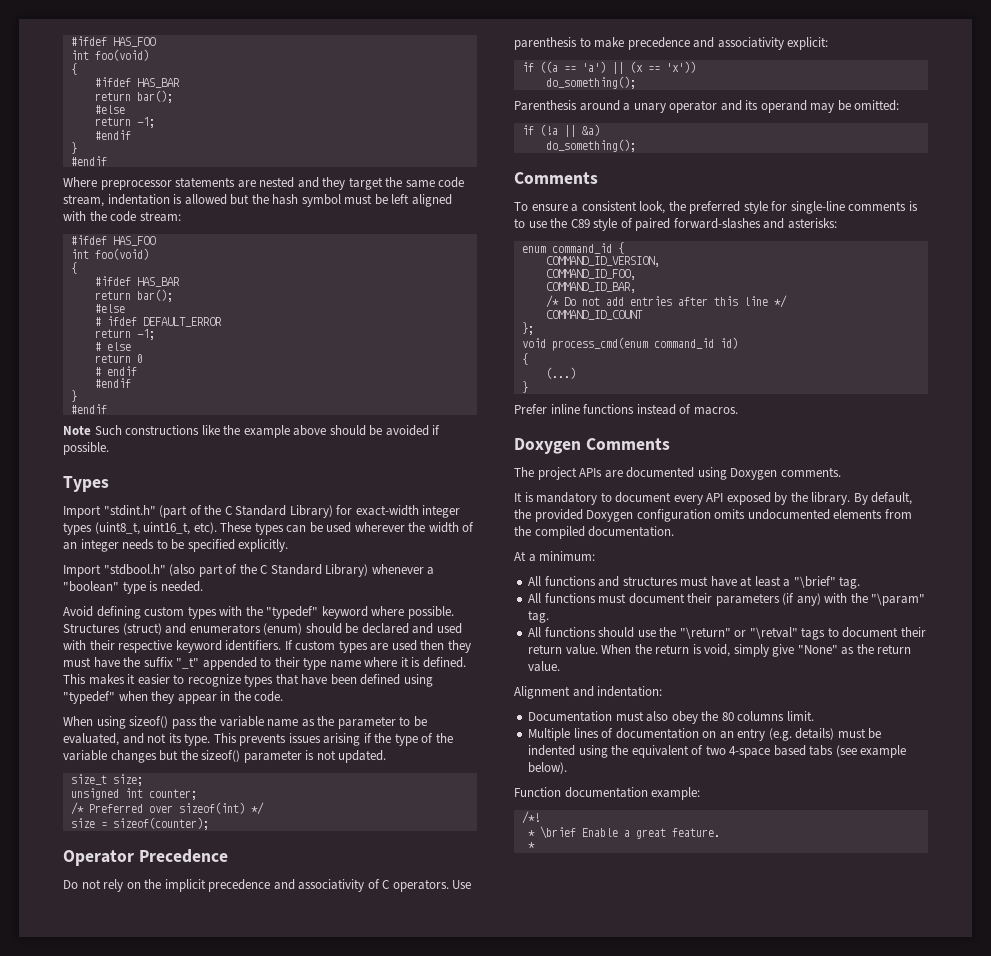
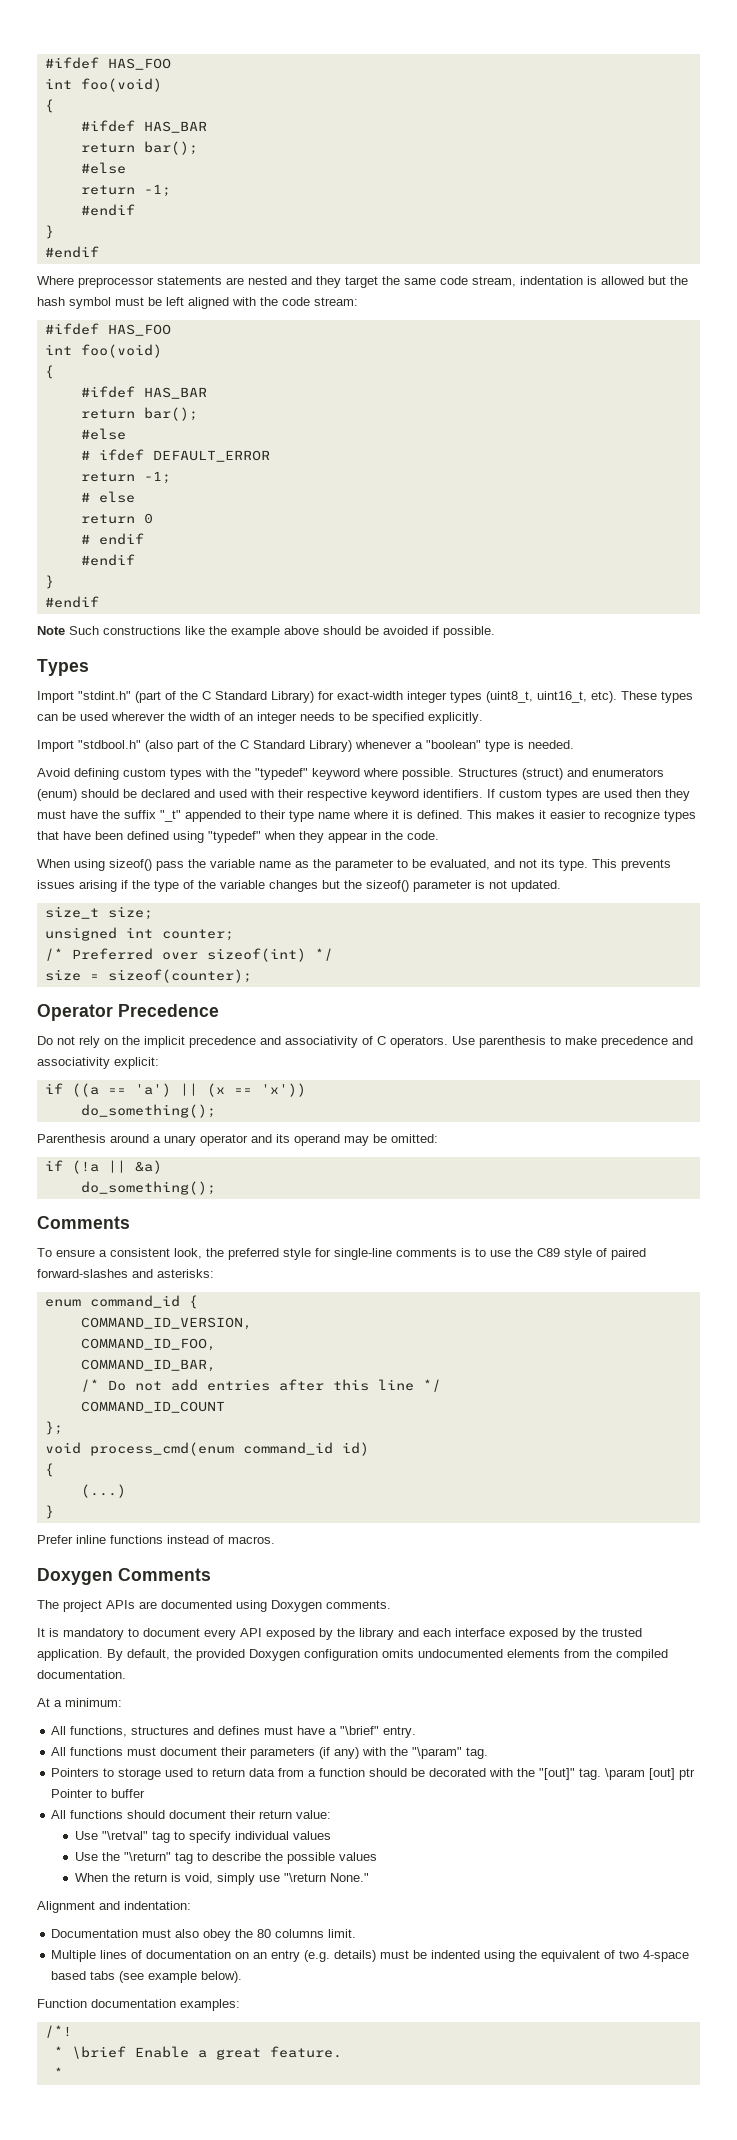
- It is mandatory to document every API exposed by the library.
+ It is mandatory to document every API exposed by the library and each interface exposed by the trusted application.
- All functions and structures must have at least a "\brief" tag.
+ All functions, structures and defines must have a "\brief" entry.
- All functions should use the "\return" or "\retval" tags to document their return value. When the return is void, simply give "None" as the return value.
+ Pointers to storage used to return data from a function should be decorated with the "[out]" tag. \param [out] ptr Pointer to buffer
+ All functions should document their return value:
+ Use "\retval" tag to specify individual values
+ Use the "\return" tag to describe the possible values
+ When the return is void, simply use "\return None."
- Function documentation example:
+ Function documentation examples:

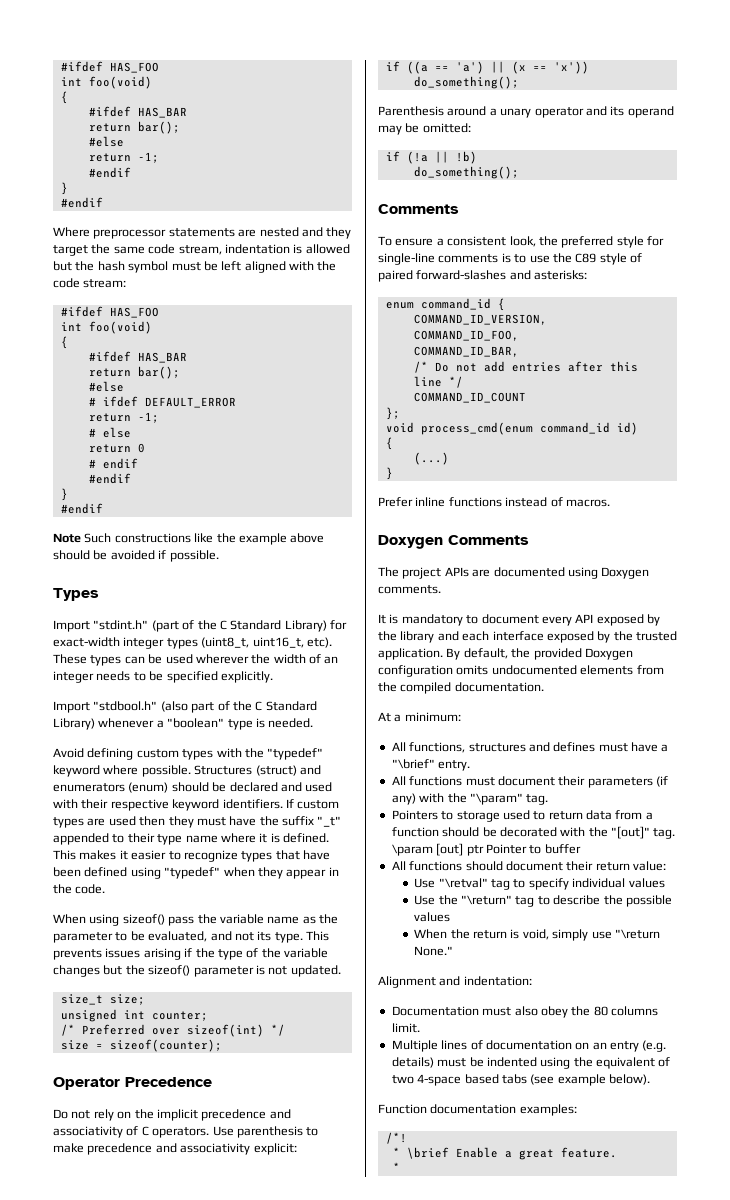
- if (!a || &a)
+ if (!a || !b)

